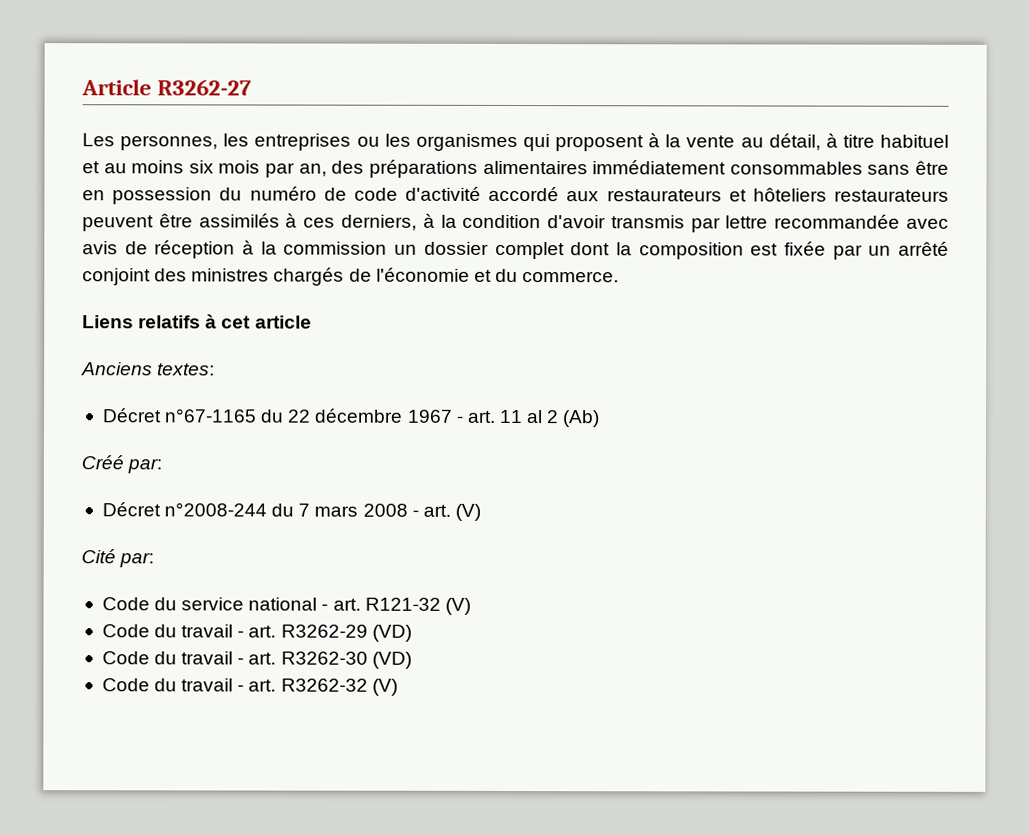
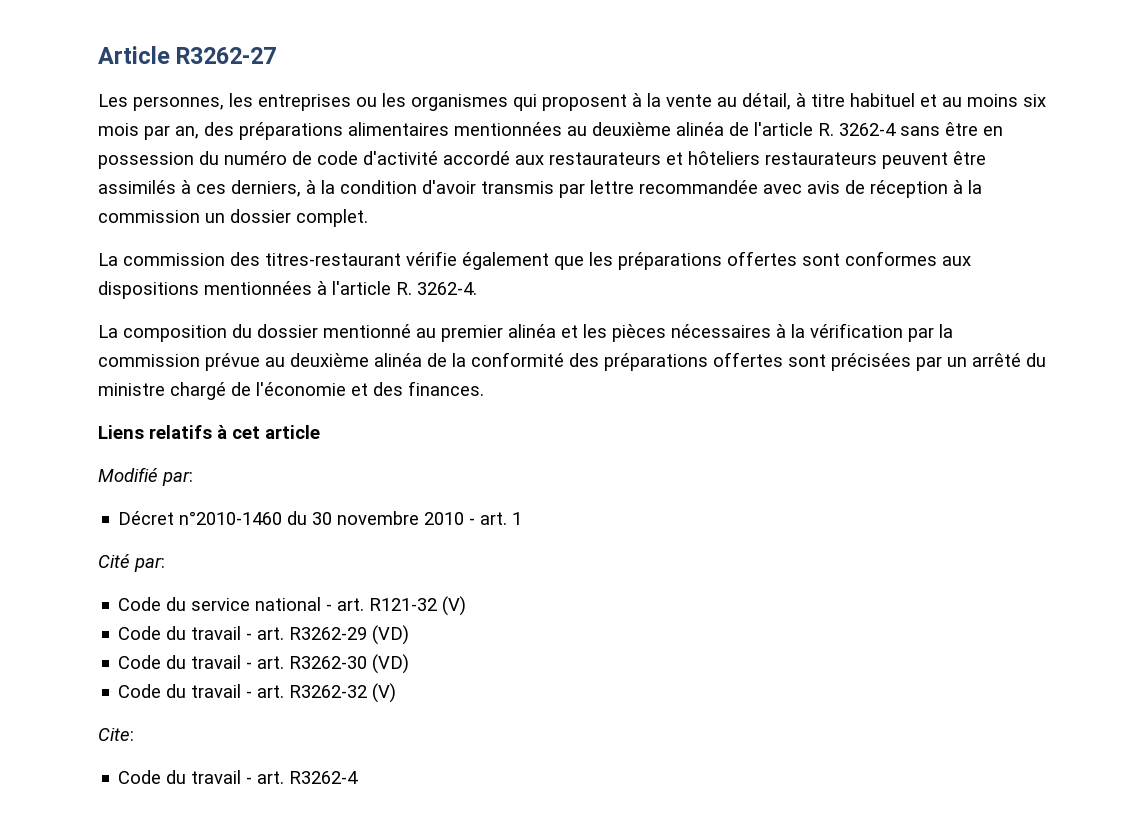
- Les personnes, les entreprises ou les organismes qui proposent à la vente au détail, à titre habituel et au moins six mois par an, des préparations alimentaires immédiatement consommables sans être en possession du numéro de code d'activité accordé aux restaurateurs et hôteliers restaurateurs peuvent être assimilés à ces derniers, à la condition d'avoir transmis par lettre recommandée avec avis de réception à la commission un dossier complet dont la composition est fixée par un arrêté conjoint des ministres chargés de l'économie et du commerce.
+ Les personnes, les entreprises ou les organismes qui proposent à la vente au détail, à titre habituel et au moins six mois par an, des préparations alimentaires mentionnées au deuxième alinéa de l'article R. 3262-4 sans être en possession du numéro de code d'activité accordé aux restaurateurs et hôteliers restaurateurs peuvent être assimilés à ces derniers, à la condition d'avoir transmis par lettre recommandée avec avis de réception à la commission un dossier complet.
+ La commission des titres-restaurant vérifie également que les préparations offertes sont conformes aux dispositions mentionnées à l'article R. 3262-4.
+ La composition du dossier mentionné au premier alinéa et les pièces nécessaires à la vérification par la commission prévue au deuxième alinéa de la conformité des préparations offertes sont précisées par un arrêté du ministre chargé de l'économie et des finances.
- Anciens textes:
- Décret n°67-1165 du 22 décembre 1967 - art. 11 al 2 (Ab)
- Créé par:
- Décret n°2008-244 du 7 mars 2008 - art. (V)
+ Modifié par:
+ Décret n°2010-1460 du 30 novembre 2010 - art. 1
+ Cite:
+ Code du travail - art. R3262-4

